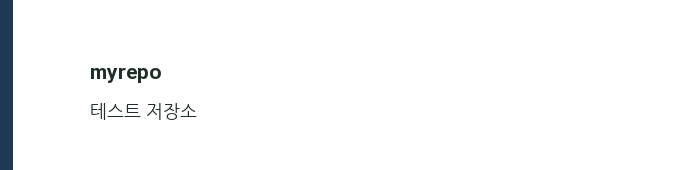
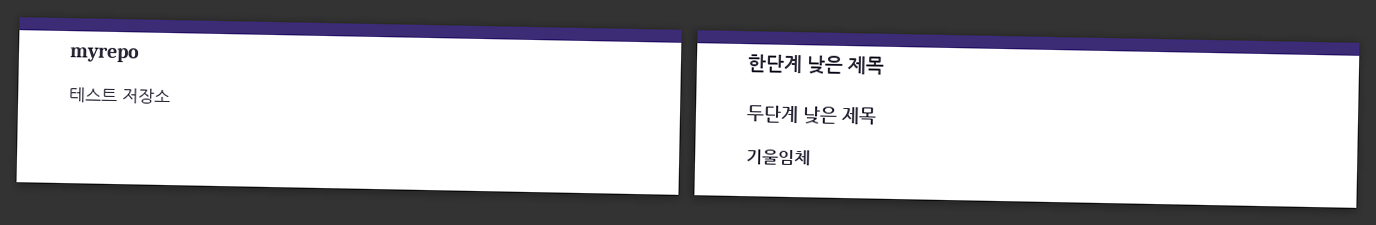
+ 한단계 낮은 제목
+ 두단계 낮은 제목
+ 기울임체

